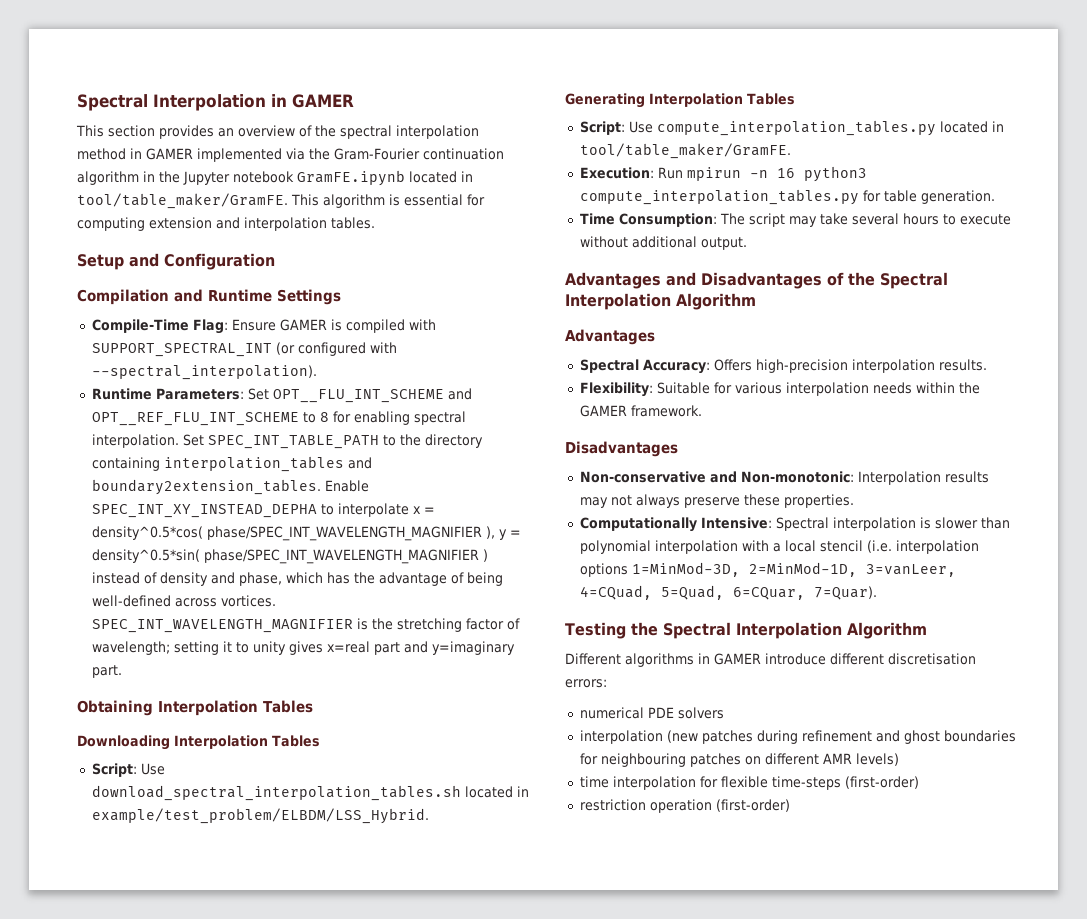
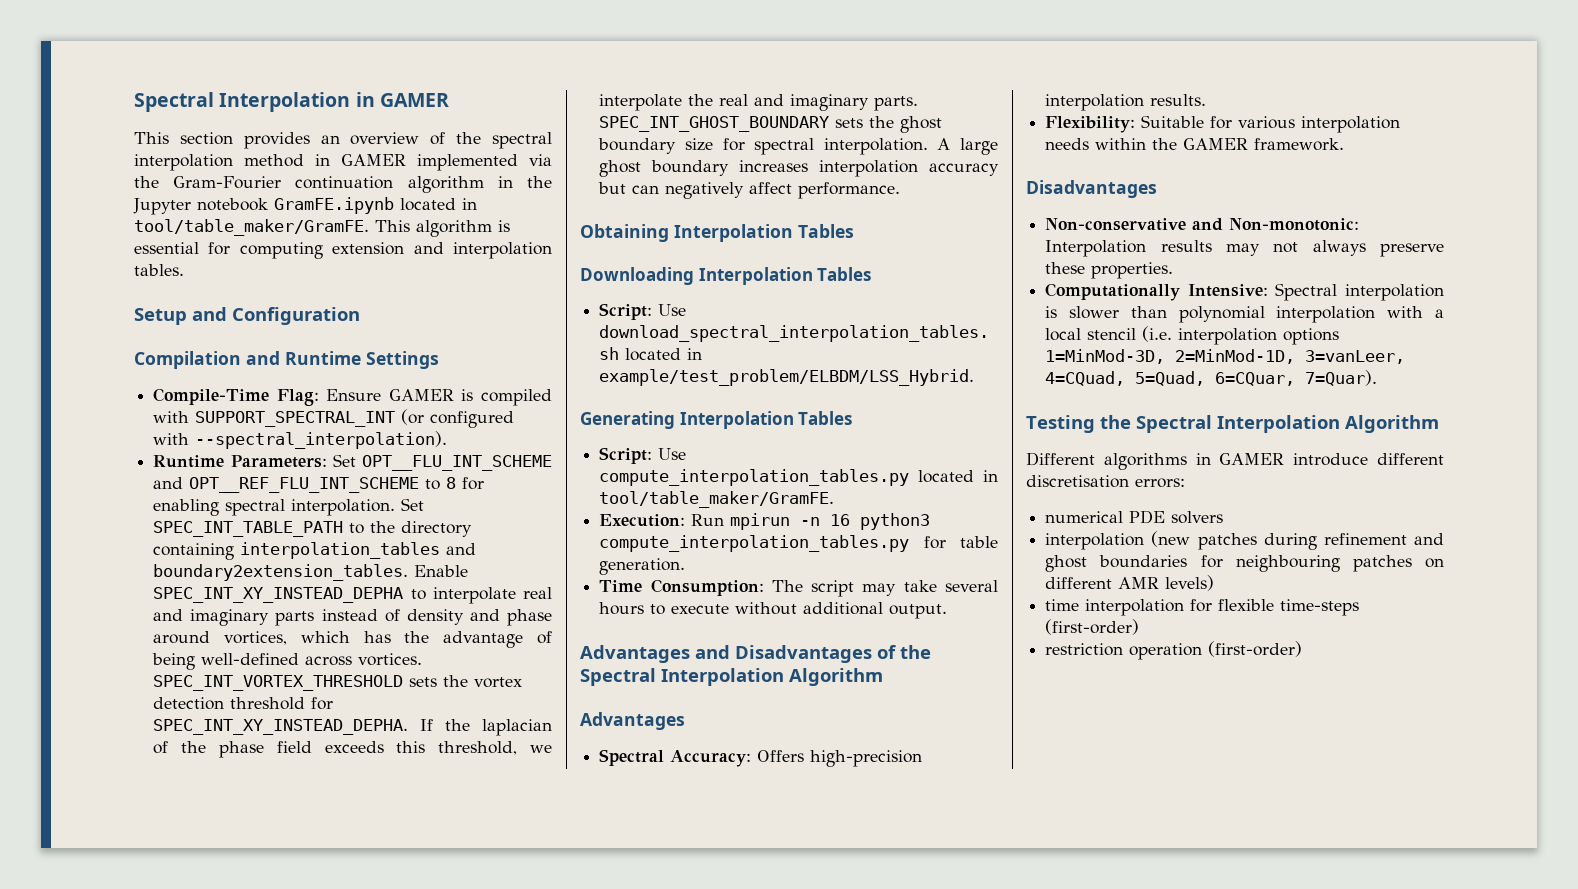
- Enable SPEC_INT_XY_INSTEAD_DEPHA to interpolate x = density^0.5*cos( phase/SPEC_INT_WAVELENGTH_MAGNIFIER ), y = density^0.5*sin( phase/SPEC_INT_WAVELENGTH_MAGNIFIER ) instead of density and phase, which has the advantage of being well-defined across vortices.
+ Enable SPEC_INT_XY_INSTEAD_DEPHA to interpolate real and imaginary parts instead of density and phase around vortices, which has the advantage of being well-defined across vortices.
- SPEC_INT_WAVELENGTH_MAGNIFIER is the stretching factor of wavelength; setting it to unity gives x=real part and y=imaginary part.
+ SPEC_INT_VORTEX_THRESHOLD sets the vortex detection threshold for SPEC_INT_XY_INSTEAD_DEPHA. If the laplacian of the phase field exceeds this threshold, we interpolate the real and imaginary parts. SPEC_INT_GHOST_BOUNDARY sets the ghost boundary size for spectral interpolation. A large ghost boundary increases interpolation accuracy but can negatively affect performance.

